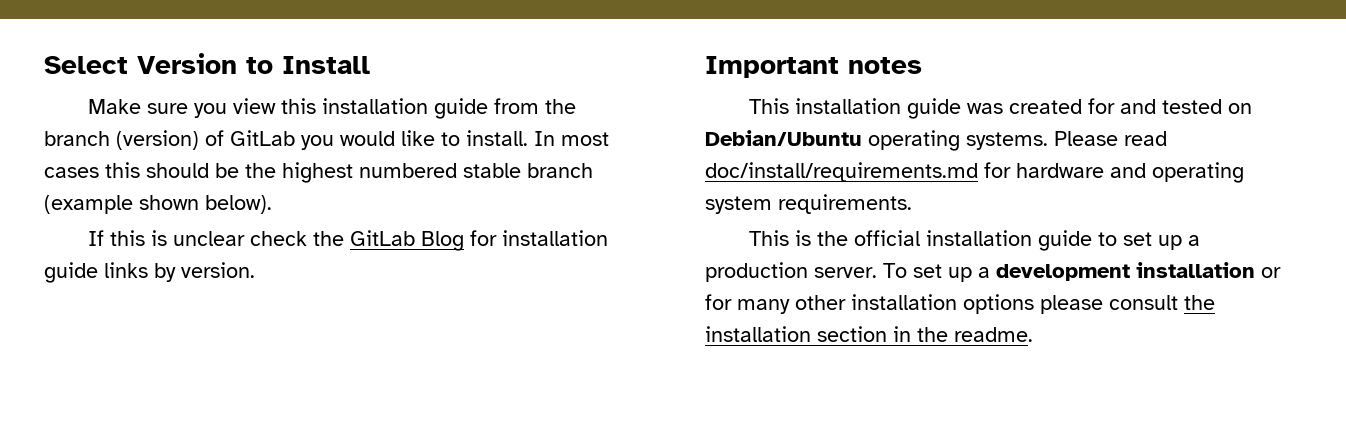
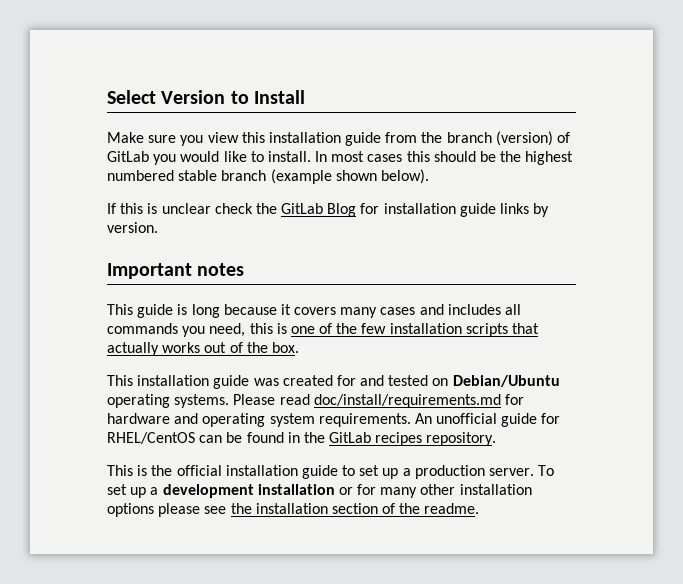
+ This guide is long because it covers many cases and includes all commands you need, this is one of the few installation scripts that actually works out of the box.
+ An unofficial guide for RHEL/CentOS can be found in the GitLab recipes repository.
- To set up a development installation or for many other installation options please consult the installation section in the readme.
+ To set up a development installation or for many other installation options please see the installation section of the readme.

